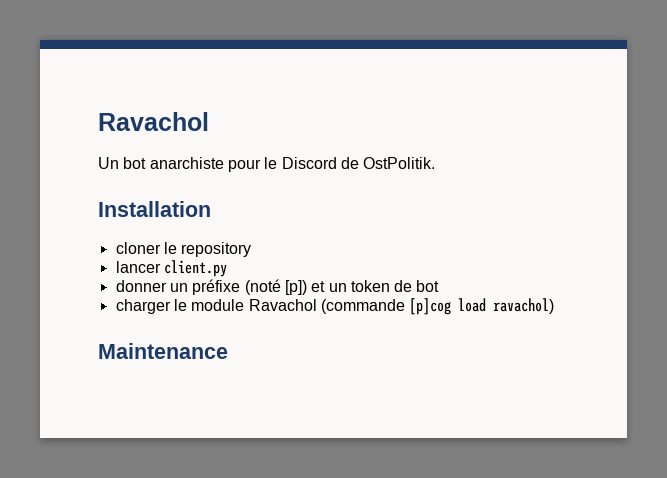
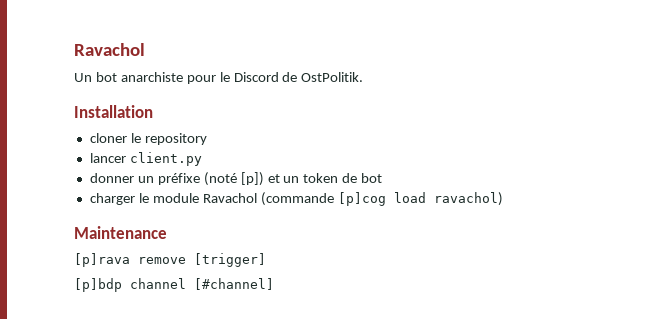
+ [p]rava remove [trigger]
+ [p]bdp channel [#channel]

